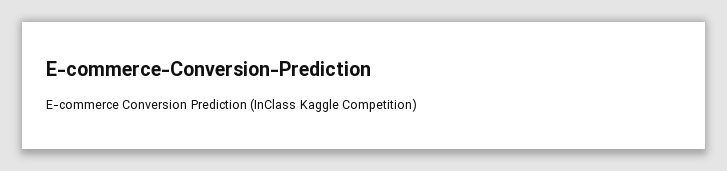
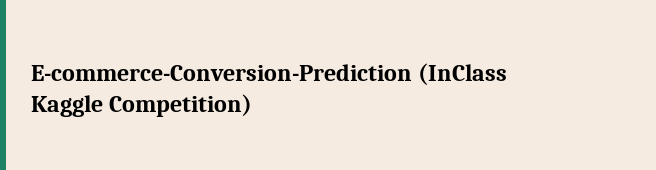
- E-commerce-Conversion-Prediction
- E-commerce Conversion Prediction (InClass Kaggle Competition)
+ E-commerce-Conversion-Prediction (InClass Kaggle Competition)

